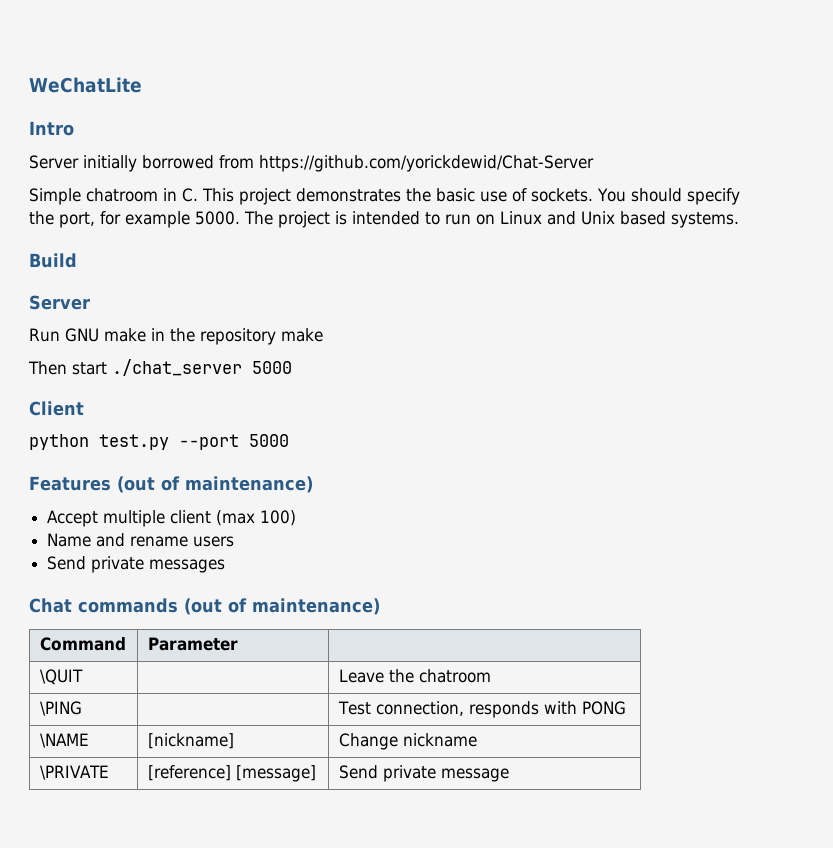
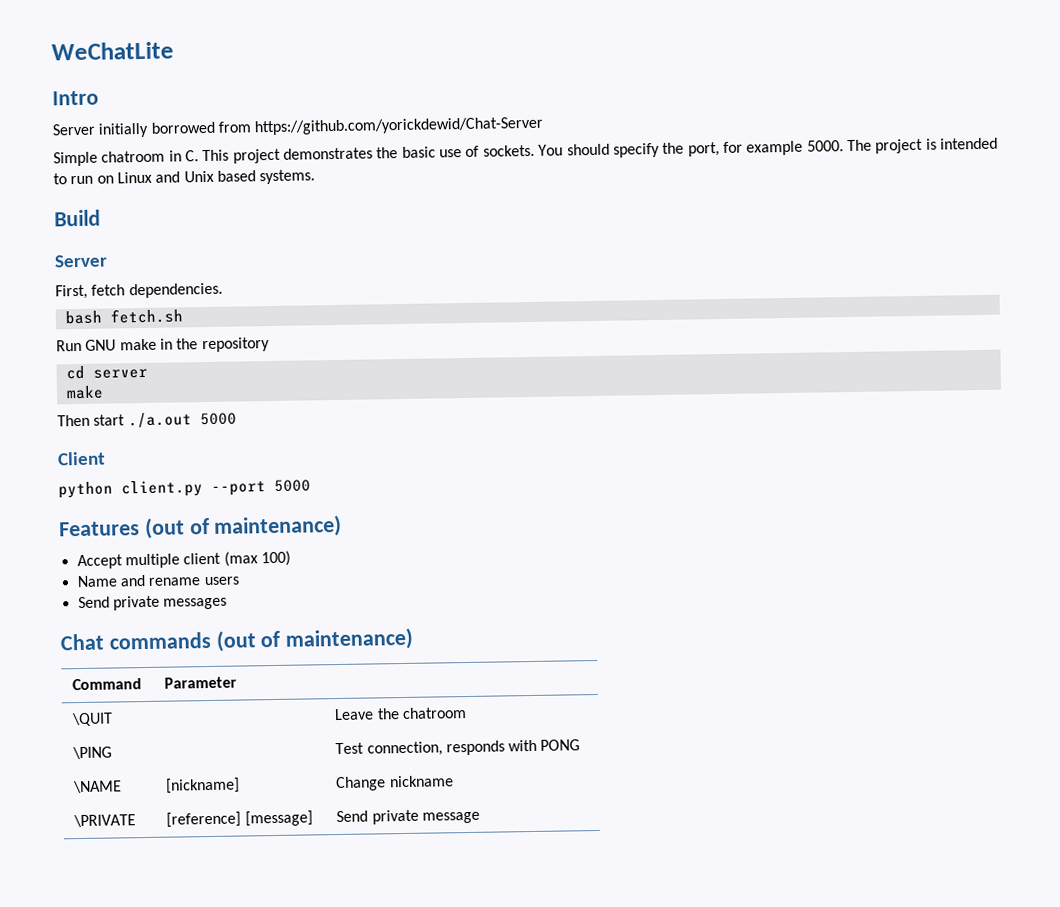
+ First, fetch dependencies.
+ bash fetch.sh
- Run GNU make in the repository make
+ Run GNU make in the repository
+ cd server
+ make
- Then start ./chat_server 5000
+ Then start ./a.out 5000
- python test.py --port 5000
+ python client.py --port 5000

